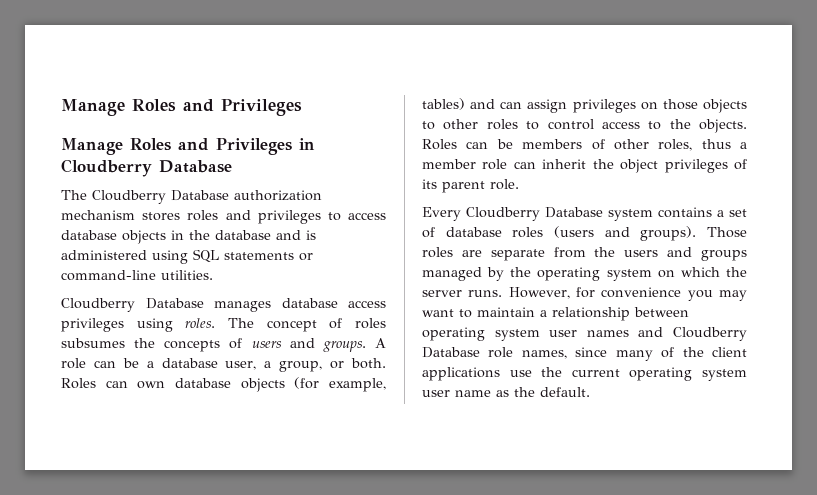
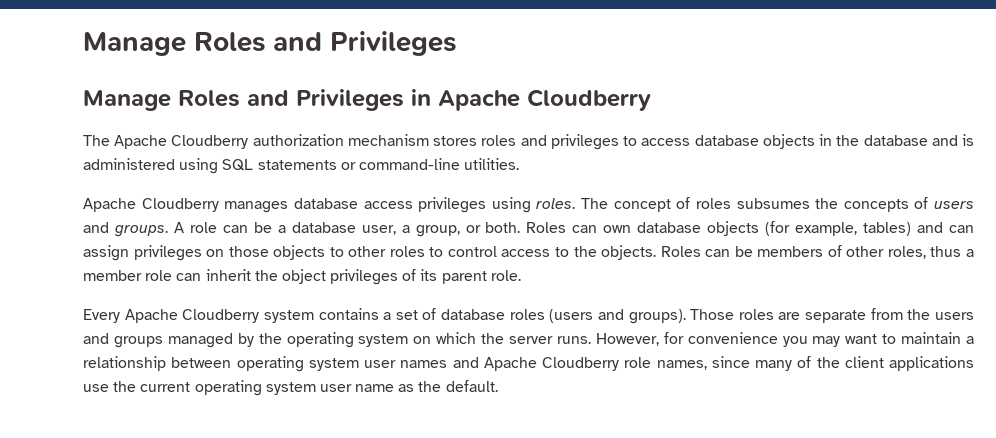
- Manage Roles and Privileges in Cloudberry Database
- The Cloudberry Database authorization mechanism stores roles and privileges to access database objects in the database and is administered using SQL statements or command-line utilities.
+ Manage Roles and Privileges in Apache Cloudberry
+ The Apache Cloudberry authorization mechanism stores roles and privileges to access database objects in the database and is administered using SQL statements or command-line utilities.
- Cloudberry Database manages database access privileges using roles.
+ Apache Cloudberry manages database access privileges using roles.
- Every Cloudberry Database system contains a set of database roles (users and groups).
+ Every Apache Cloudberry system contains a set of database roles (users and groups).
- However, for convenience you may want to maintain a relationship between operating system user names and Cloudberry Database role names, since many of the client applications use the current operating system user name as the default.
+ However, for convenience you may want to maintain a relationship between operating system user names and Apache Cloudberry role names, since many of the client applications use the current operating system user name as the default.

